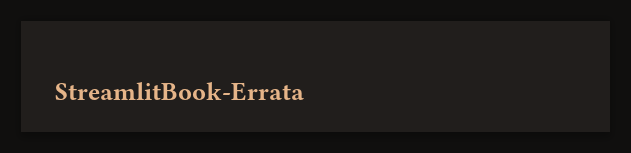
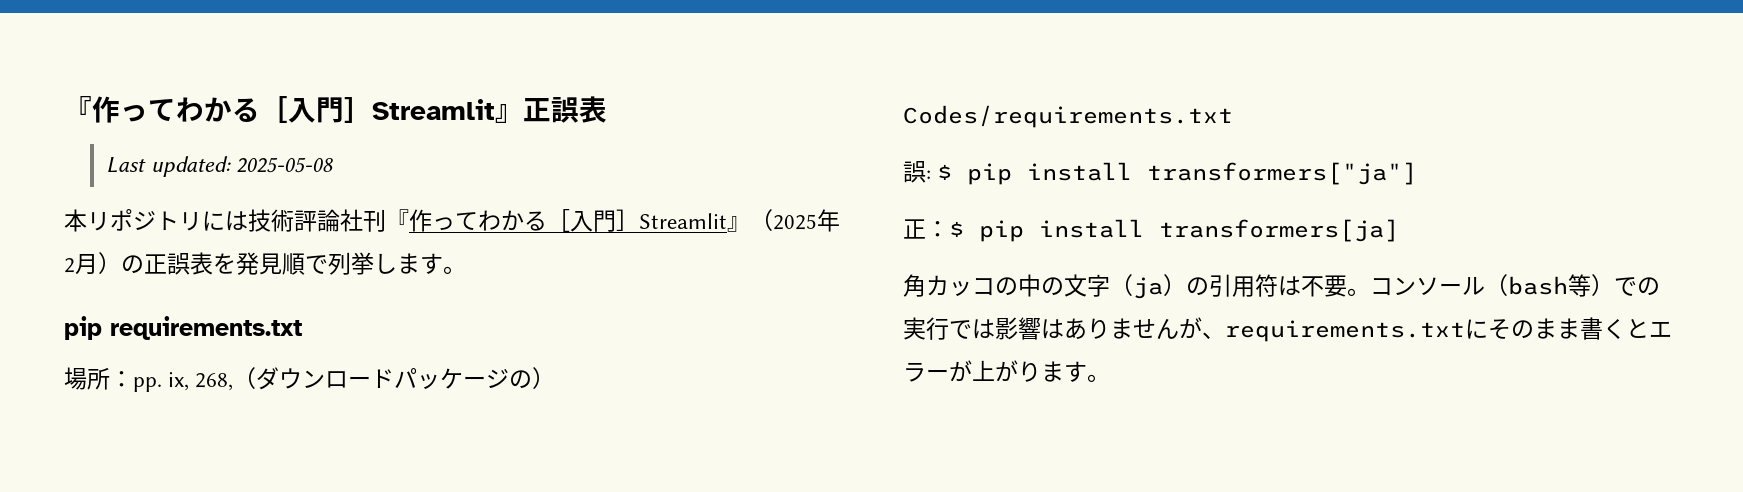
- StreamlitBook-Errata
+ 『作ってわかる［入門］Streamlit』正誤表
+ Last updated: 2025-05-08
+ 本リポジトリには技術評論社刊『作ってわかる［入門］Streamlit』（2025年2月）の正誤表を発見順で列挙します。
+ pip requirements.txt
+ 場所：pp. ix, 268,（ダウンロードパッケージの）Codes/requirements.txt
+ 誤: $ pip install transformers["ja"]
+ 正：$ pip install transformers[ja]
+ 角カッコの中の文字（ja）の引用符は不要。コンソール（bash等）での実行では影響はありませんが、requirements.txtにそのまま書くとエラーが上がります。

